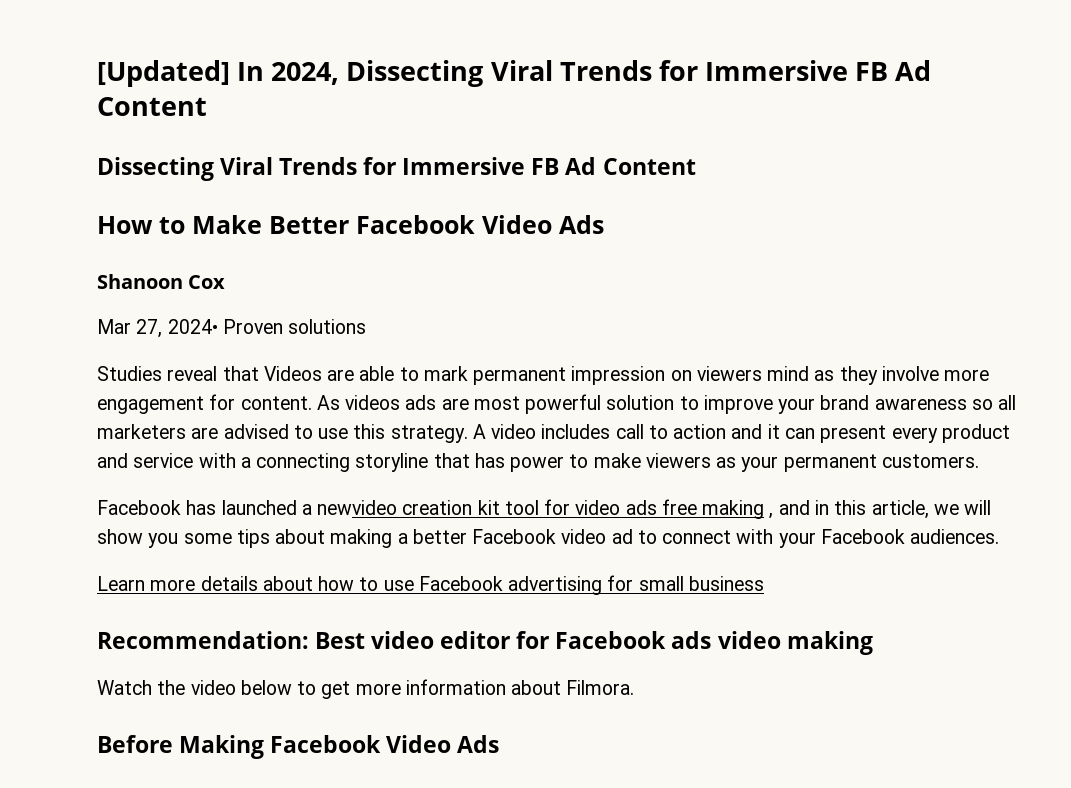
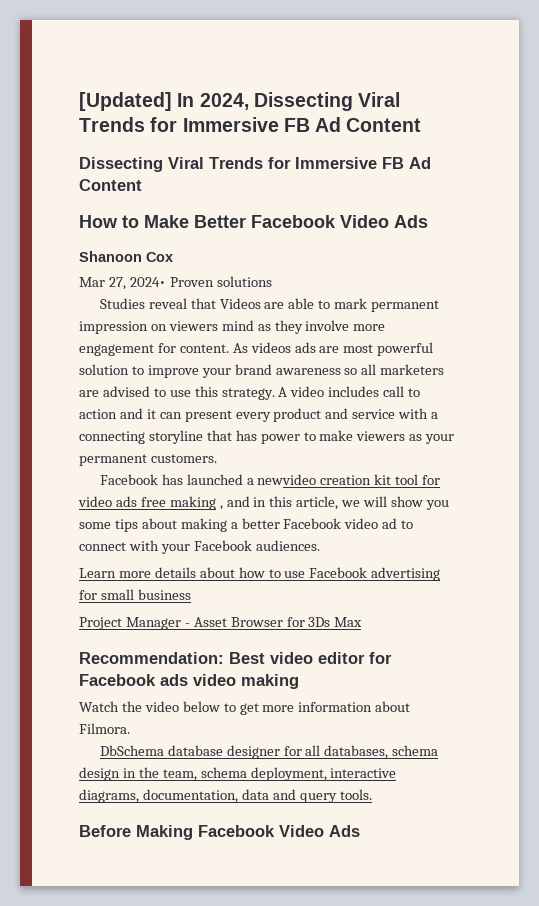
+ Project Manager - Asset Browser for 3Ds Max
+ DbSchema database designer for all databases, schema design in the team, schema deployment, interactive diagrams, documentation, data and query tools.

